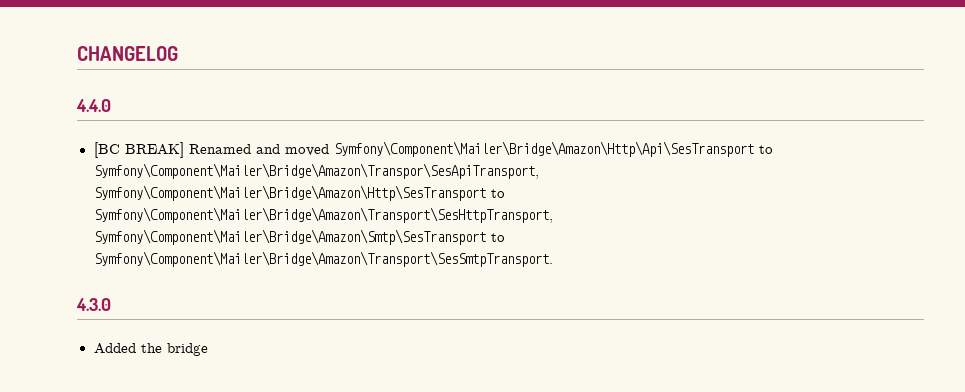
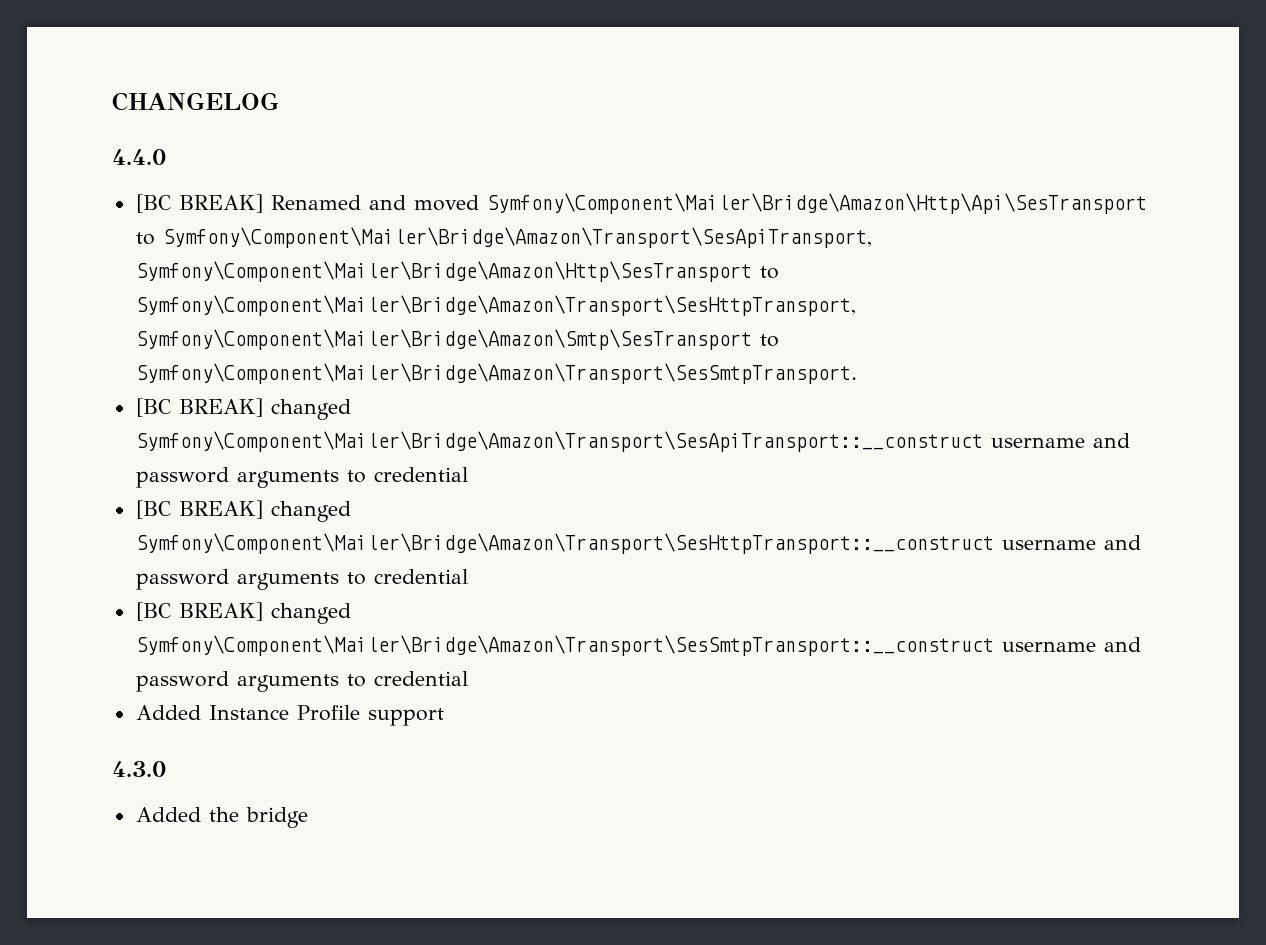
- [BC BREAK] Renamed and moved Symfony\Component\Mailer\Bridge\Amazon\Http\Api\SesTransport to Symfony\Component\Mailer\Bridge\Amazon\Transpor\SesApiTransport, Symfony\Component\Mailer\Bridge\Amazon\Http\SesTransport to Symfony\Component\Mailer\Bridge\Amazon\Transport\SesHttpTransport, Symfony\Component\Mailer\Bridge\Amazon\Smtp\SesTransport to Symfony\Component\Mailer\Bridge\Amazon\Transport\SesSmtpTransport.
+ [BC BREAK] Renamed and moved Symfony\Component\Mailer\Bridge\Amazon\Http\Api\SesTransport to Symfony\Component\Mailer\Bridge\Amazon\Transport\SesApiTransport, Symfony\Component\Mailer\Bridge\Amazon\Http\SesTransport to Symfony\Component\Mailer\Bridge\Amazon\Transport\SesHttpTransport, Symfony\Component\Mailer\Bridge\Amazon\Smtp\SesTransport to Symfony\Component\Mailer\Bridge\Amazon\Transport\SesSmtpTransport.
+ [BC BREAK] changed Symfony\Component\Mailer\Bridge\Amazon\Transport\SesApiTransport::__construct username and password arguments to credential
+ [BC BREAK] changed Symfony\Component\Mailer\Bridge\Amazon\Transport\SesHttpTransport::__construct username and password arguments to credential
+ [BC BREAK] changed Symfony\Component\Mailer\Bridge\Amazon\Transport\SesSmtpTransport::__construct username and password arguments to credential
+ Added Instance Profile support

